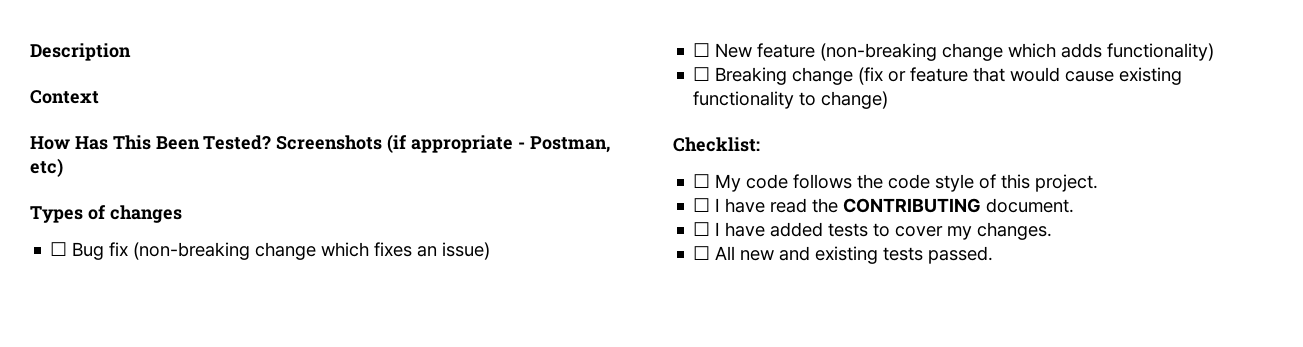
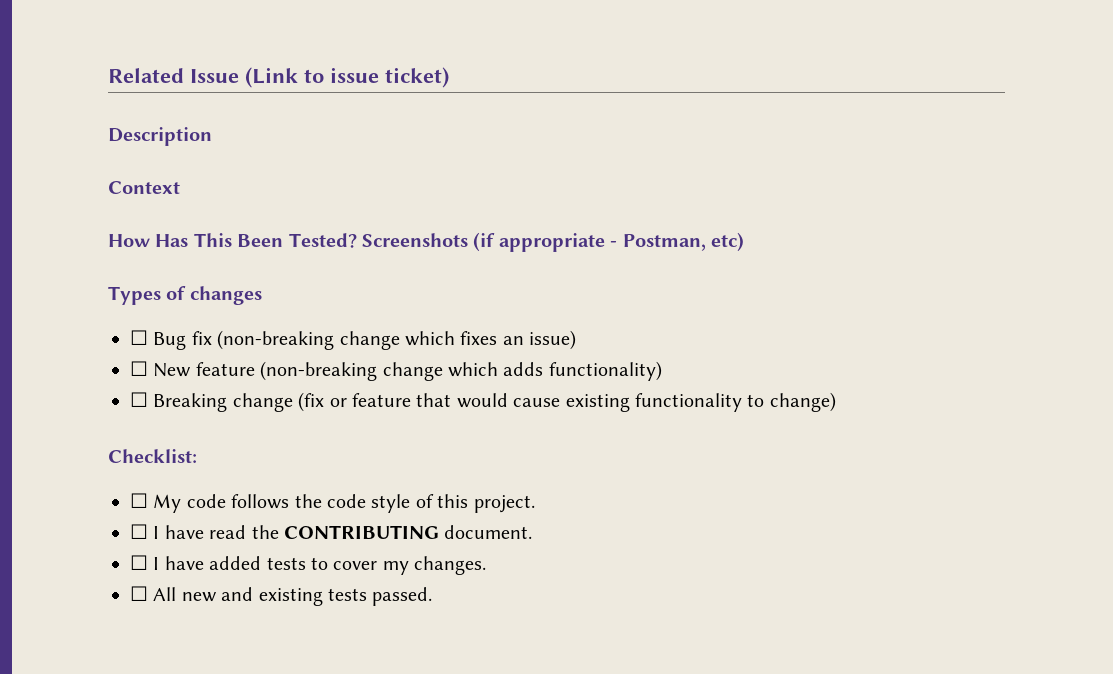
+ Related Issue (Link to issue ticket)

